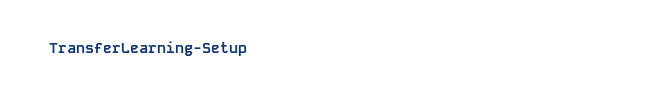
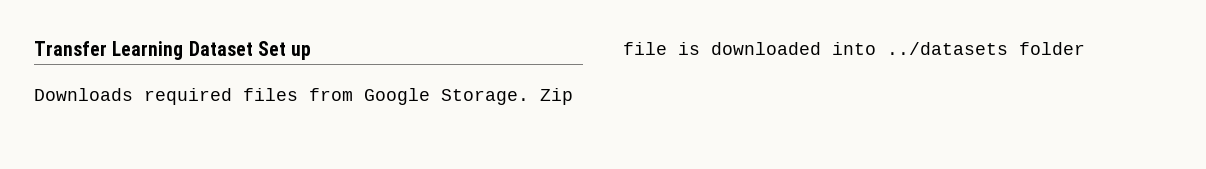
- TransferLearning-Setup
+ Transfer Learning Dataset Set up
+ Downloads required files from Google Storage. Zip file is downloaded into ../datasets folder

